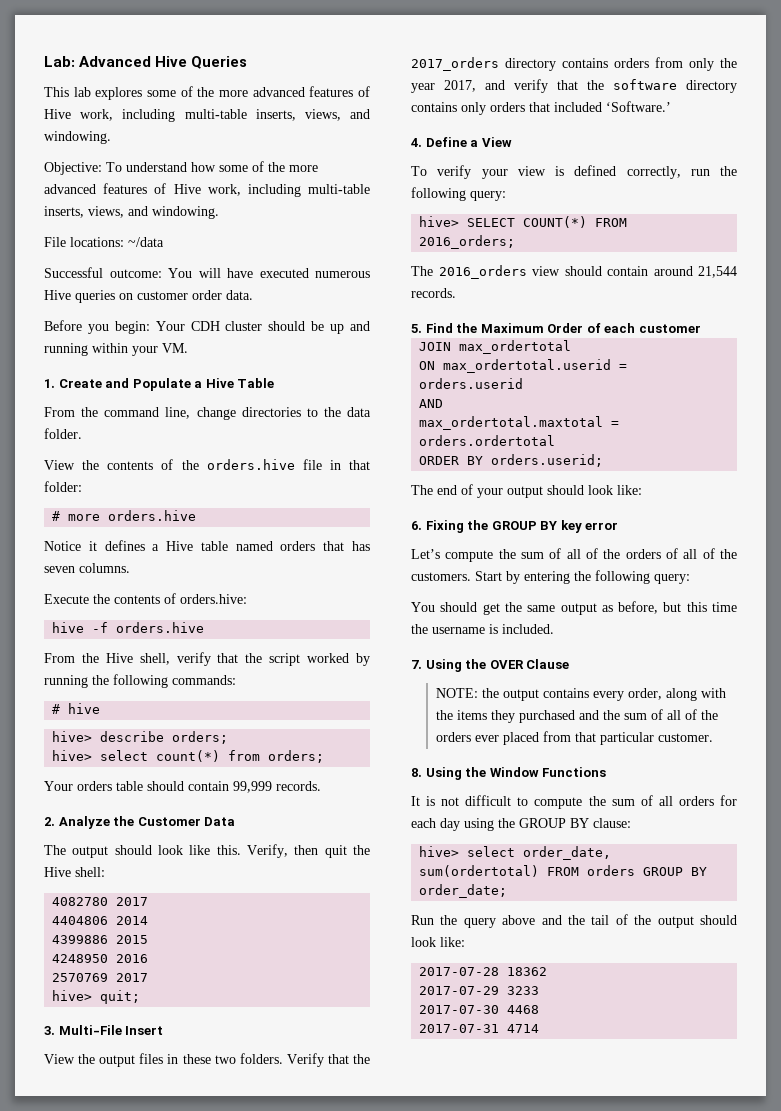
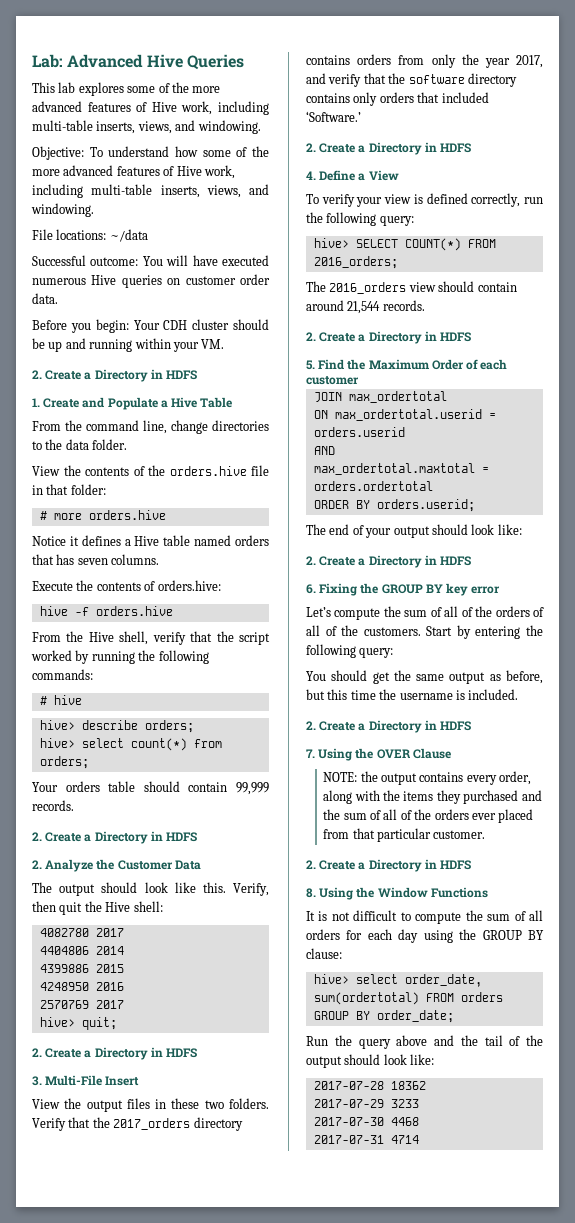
  Before you begin: Your CDH cluster should be up and running within your VM.
+ 2. Create a Directory in HDFS
  Your orders table should contain 99,999 records.
+ 2. Create a Directory in HDFS
  hive> quit;
+ 2. Create a Directory in HDFS
  Verify that the 2017_orders directory contains orders from only the year 2017, and verify that the software directory contains only orders that included ‘Software.’
+ 2. Create a Directory in HDFS
  The 2016_orders view should contain around 21,544 records.
+ 2. Create a Directory in HDFS
  The end of your output should look like:
+ 2. Create a Directory in HDFS
  You should get the same output as before, but this time the username is included.
+ 2. Create a Directory in HDFS
  NOTE: the output contains every order, along with the items they purchased and the sum of all of the orders ever placed from that particular customer.
+ 2. Create a Directory in HDFS

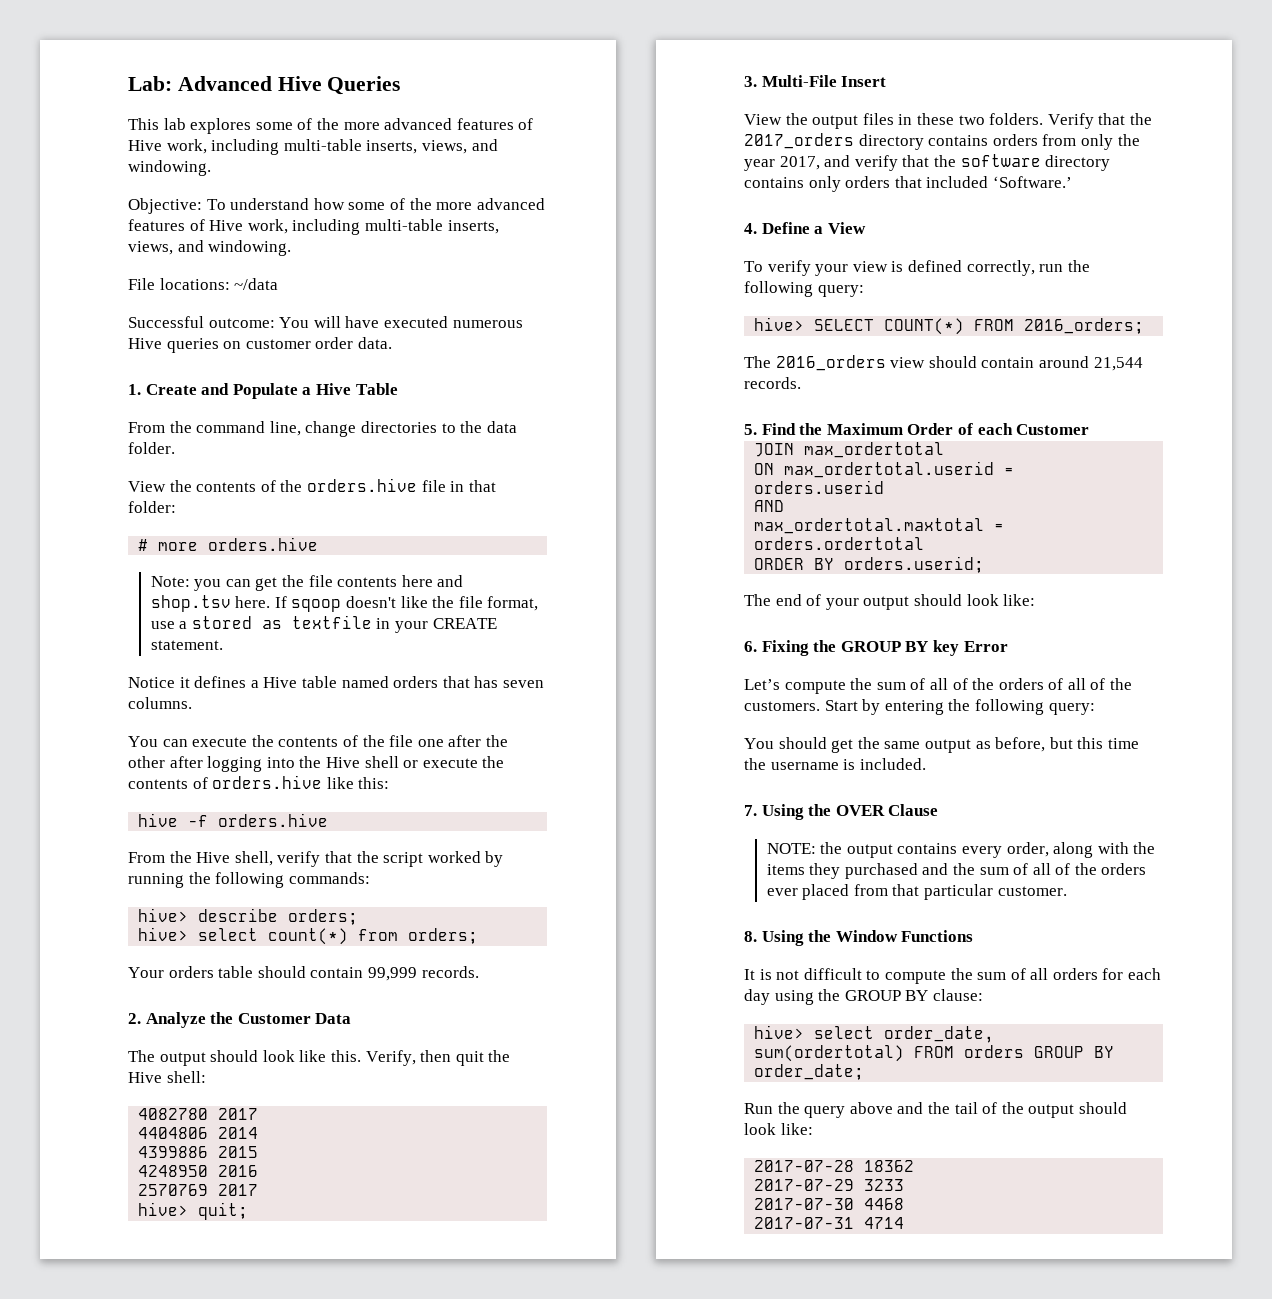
- Before you begin: Your CDH cluster should be up and running within your VM.
- 2. Create a Directory in HDFS
+ Note: you can get the file contents here and shop.tsv here. If sqoop doesn't like the file format, use a stored as textfile in your CREATE statement.
- Execute the contents of orders.hive:
+ You can execute the contents of the file one after the other after logging into the Hive shell or execute the contents of orders.hive like this:
- # hive
  Your orders table should contain 99,999 records.
- 2. Create a Directory in HDFS
  hive> quit;
- 2. Create a Directory in HDFS
  Verify that the 2017_orders directory contains orders from only the year 2017, and verify that the software directory contains only orders that included ‘Software.’
- 2. Create a Directory in HDFS
  The 2016_orders view should contain around 21,544 records.
- 2. Create a Directory in HDFS
- 5. Find the Maximum Order of each customer
+ 5. Find the Maximum Order of each Customer
  The end of your output should look like:
- 2. Create a Directory in HDFS
- 6. Fixing the GROUP BY key error
+ 6. Fixing the GROUP BY key Error
  You should get the same output as before, but this time the username is included.
- 2. Create a Directory in HDFS
  NOTE: the output contains every order, along with the items they purchased and the sum of all of the orders ever placed from that particular customer.
- 2. Create a Directory in HDFS

